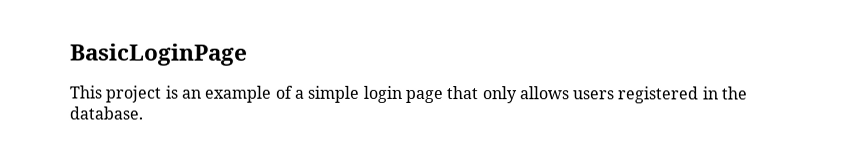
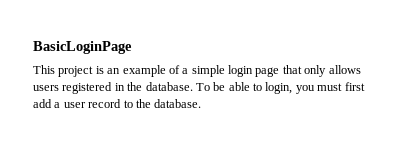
+ To be able to login, you must first add a user record to the database.

